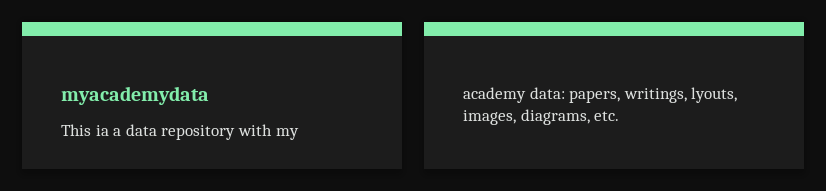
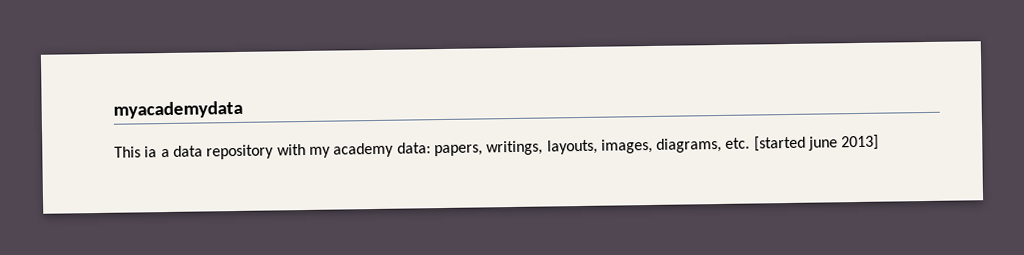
- This ia a data repository with my academy data: papers, writings, lyouts, images, diagrams, etc.
+ This ia a data repository with my academy data: papers, writings, layouts, images, diagrams, etc. [started june 2013]

